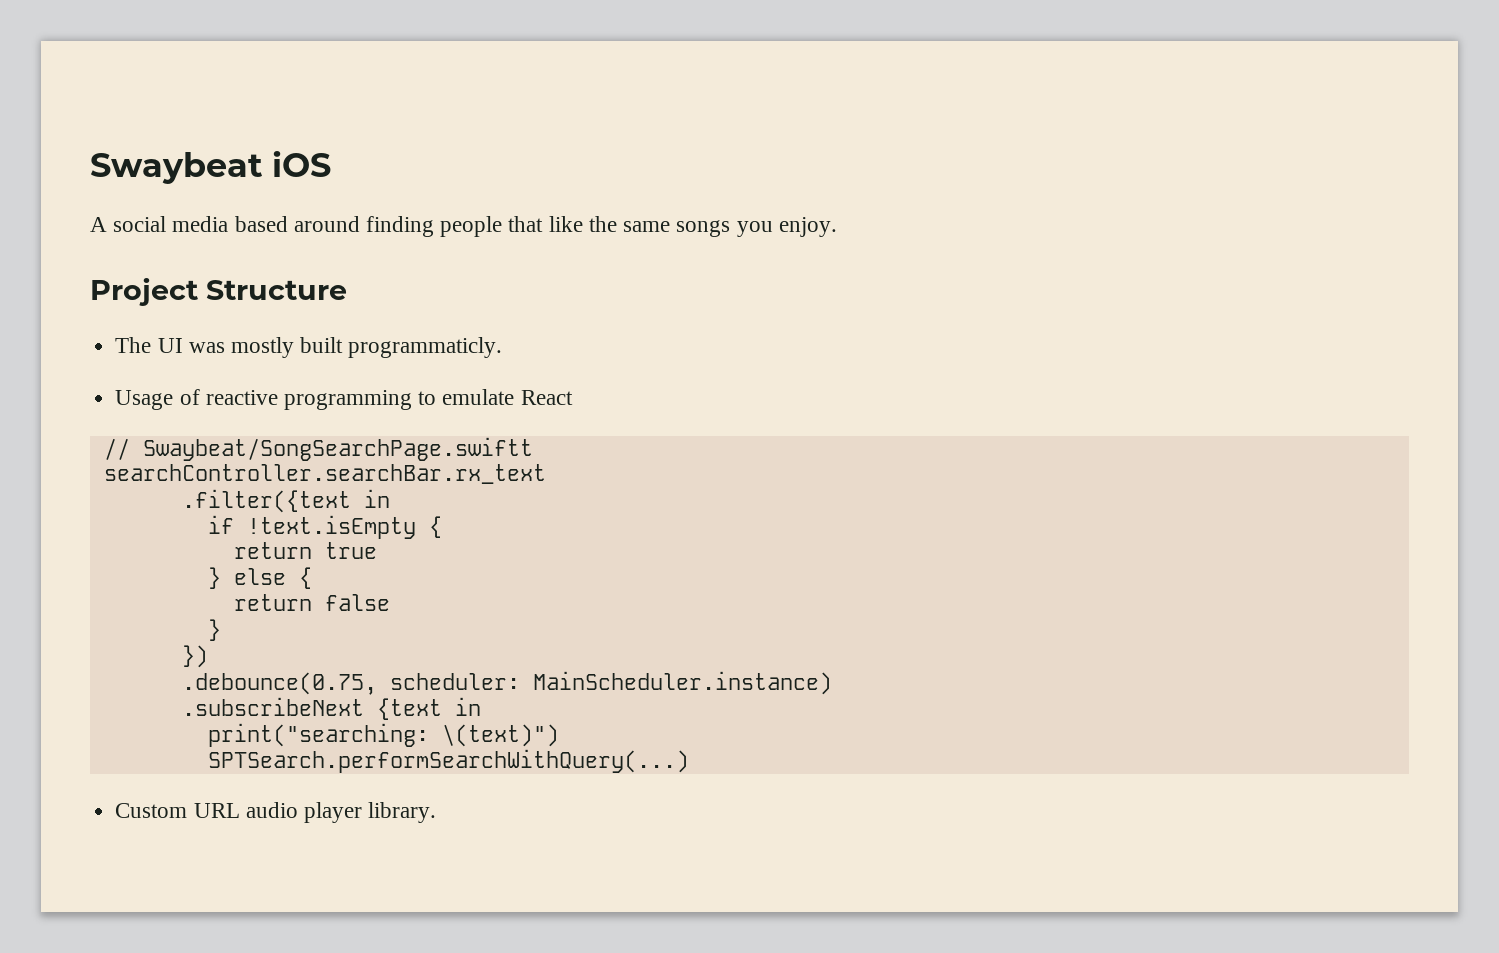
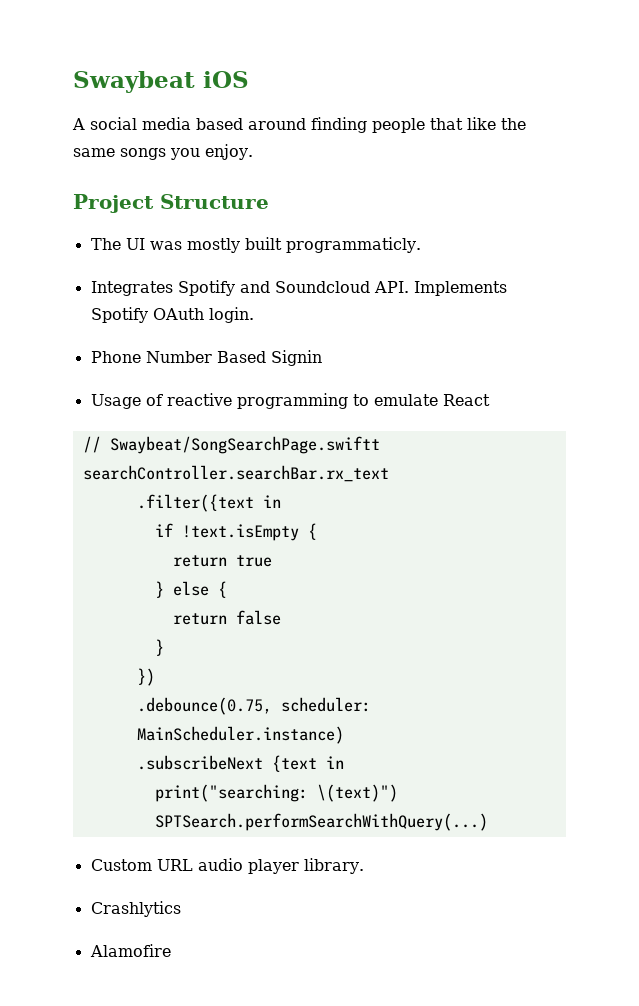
+ Integrates Spotify and Soundcloud API. Implements Spotify OAuth login.
+ Phone Number Based Signin
+ Crashlytics
+ Alamofire

